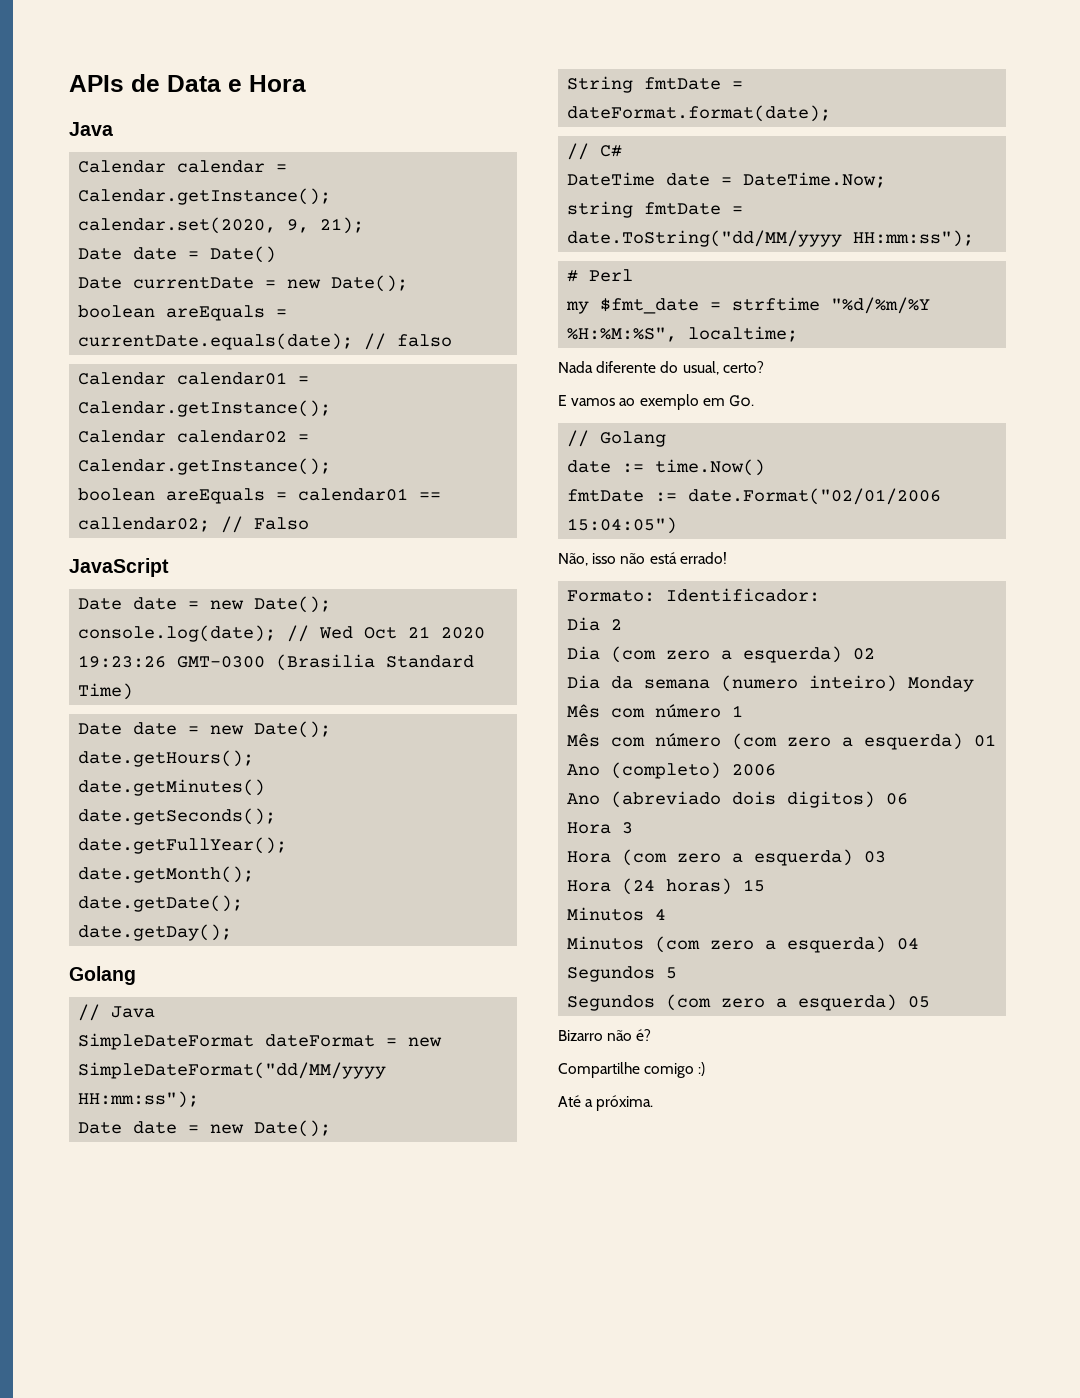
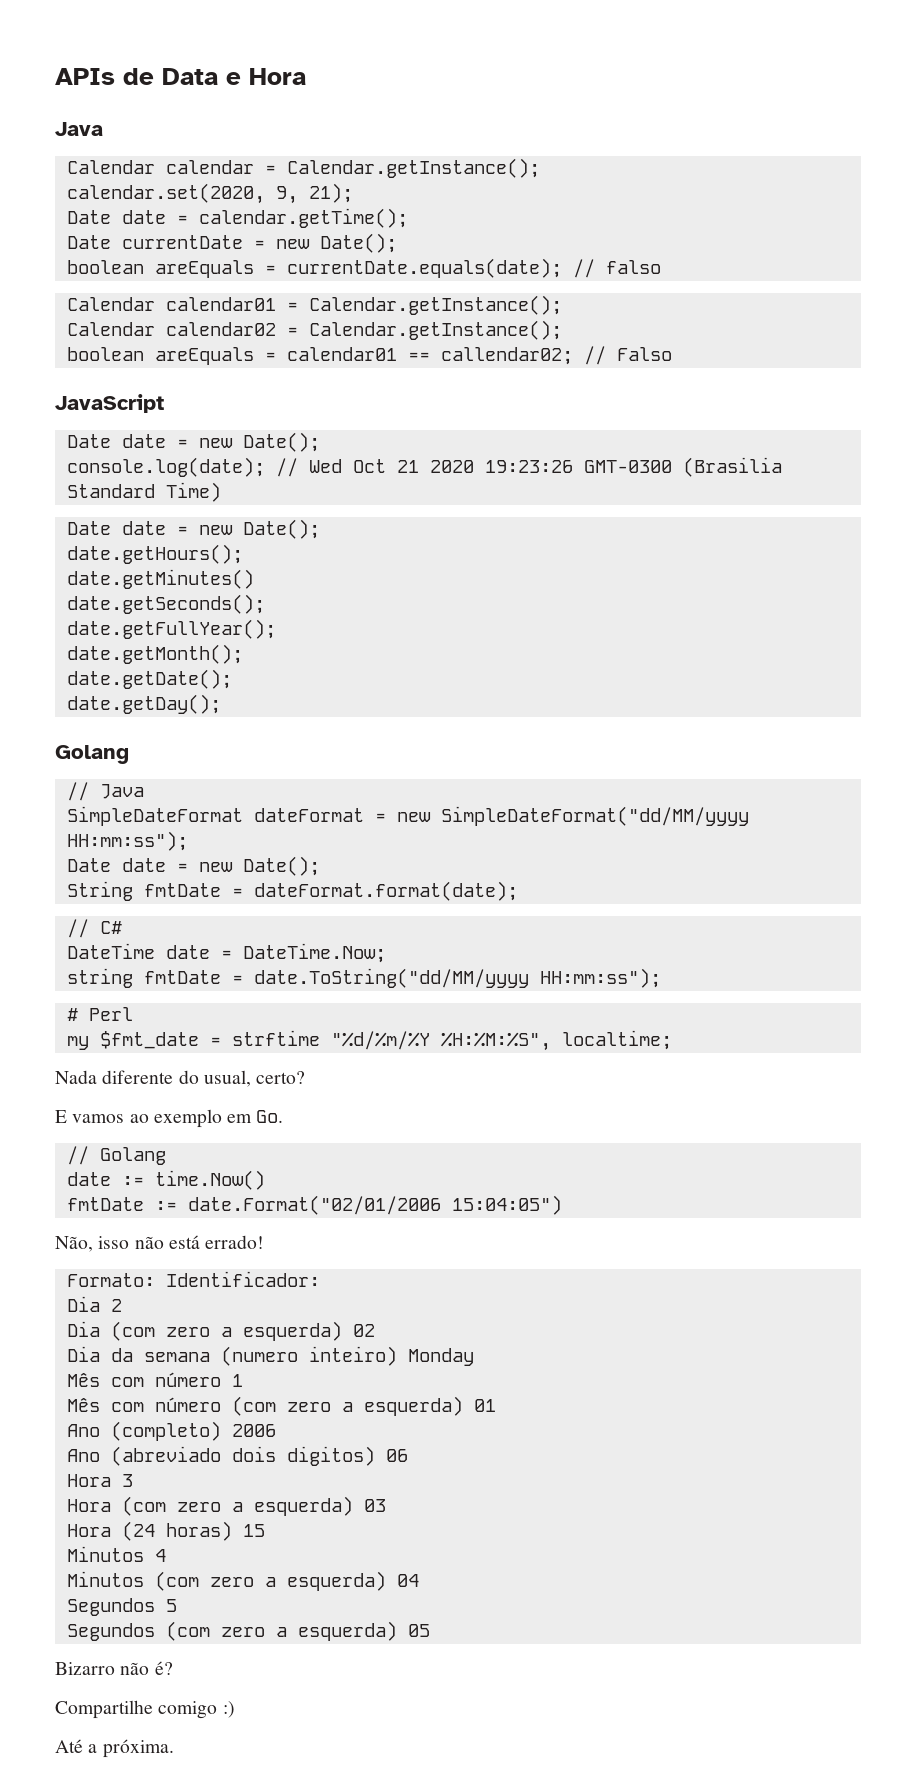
- Date date = Date()
+ Date date = calendar.getTime();

